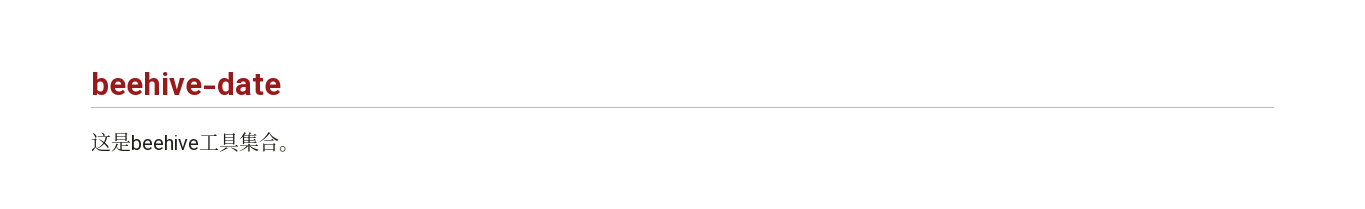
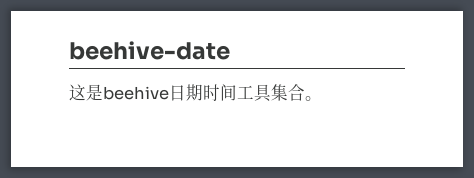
- 这是beehive工具集合。
+ 这是beehive日期时间工具集合。

